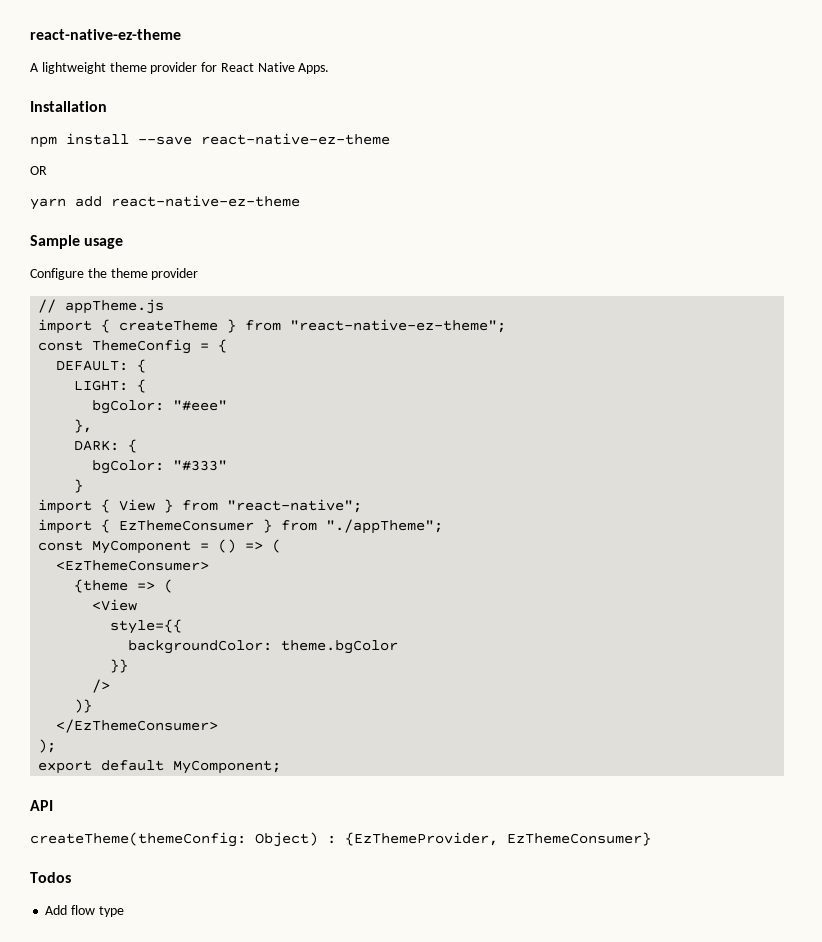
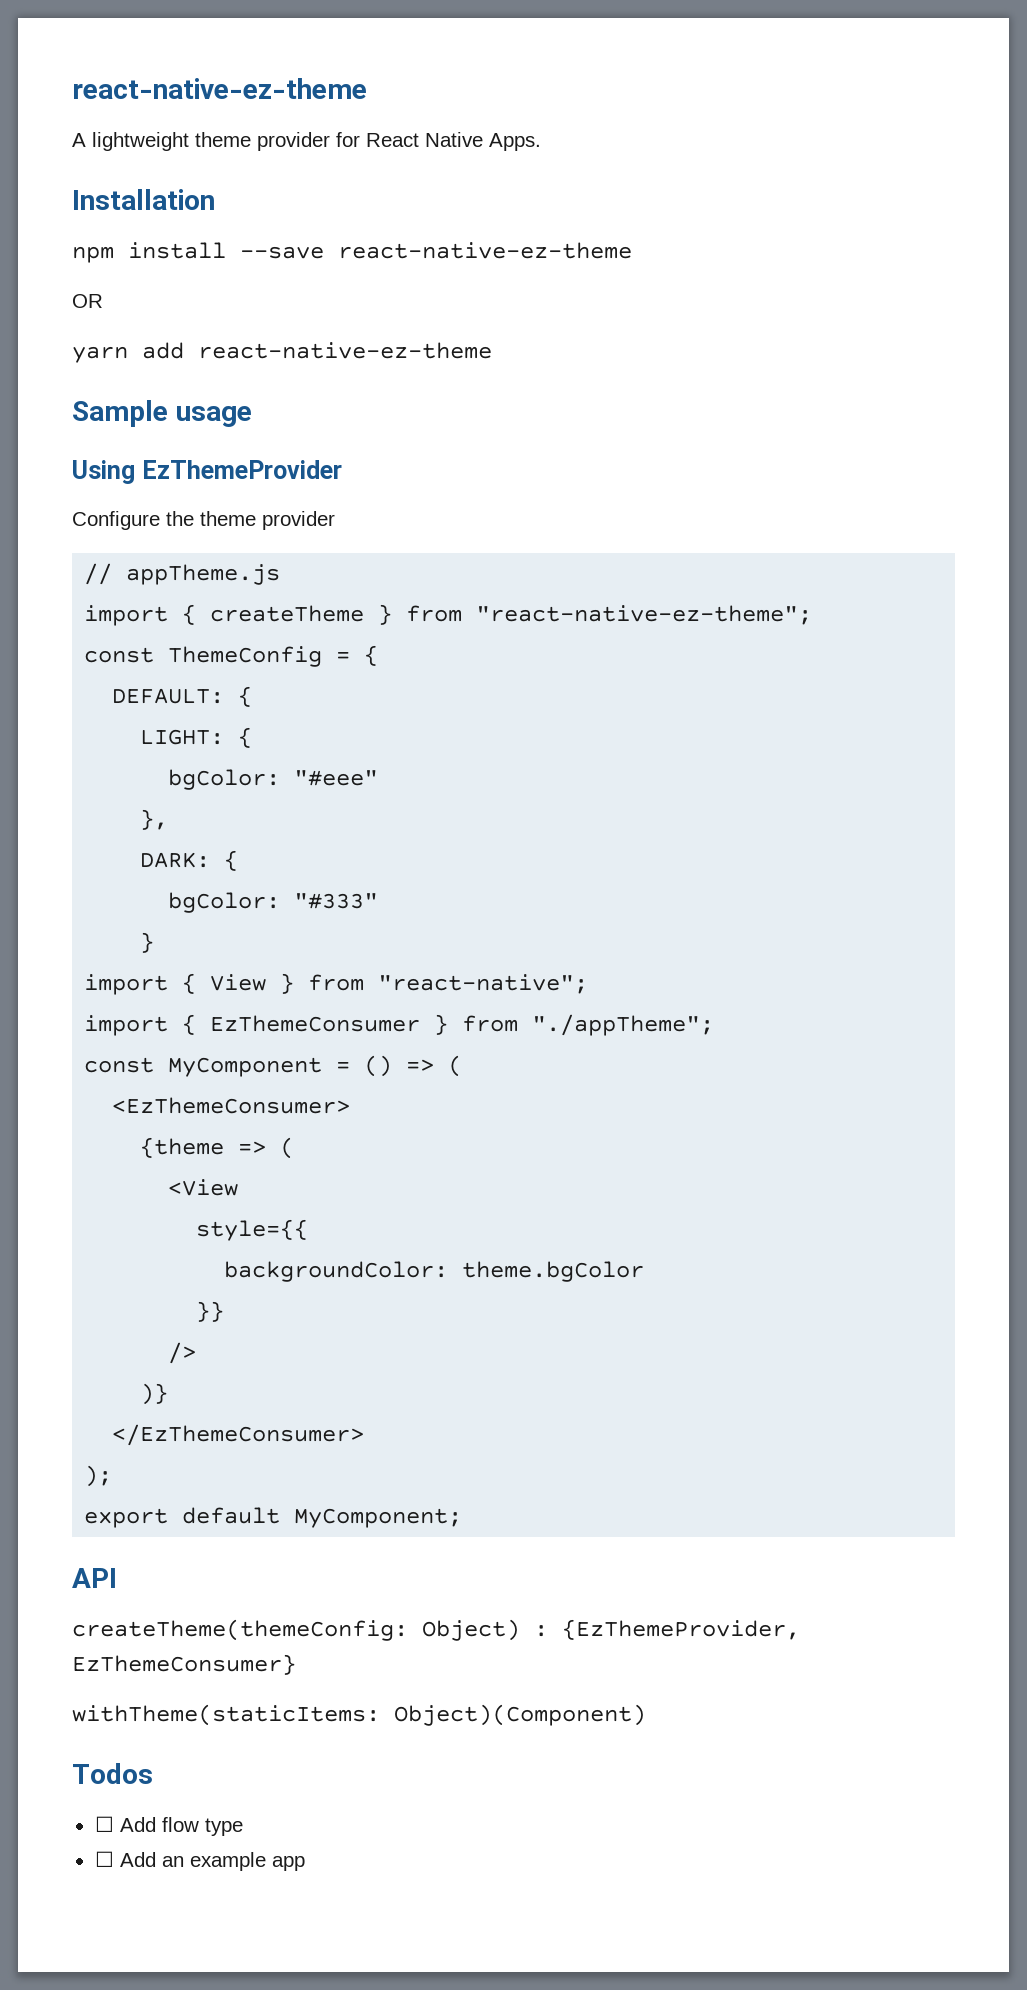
+ Using EzThemeProvider
+ withTheme(staticItems: Object)(Component)
- Add flow type
+ ☐ Add flow type
+ ☐ Add an example app

